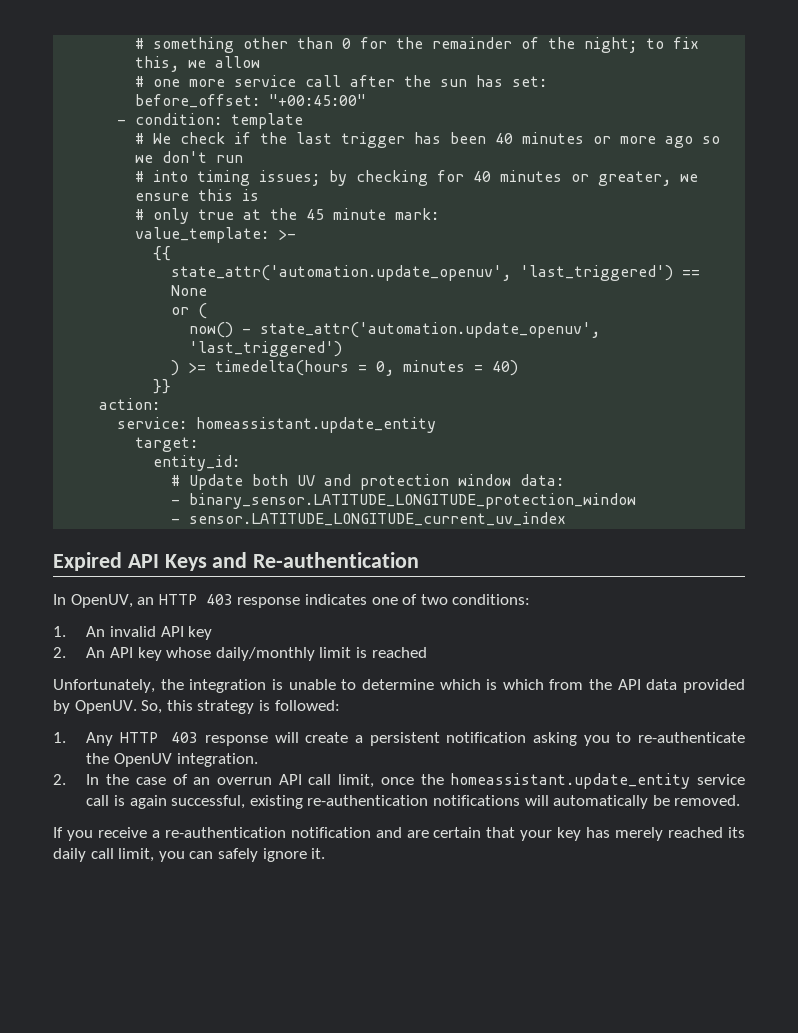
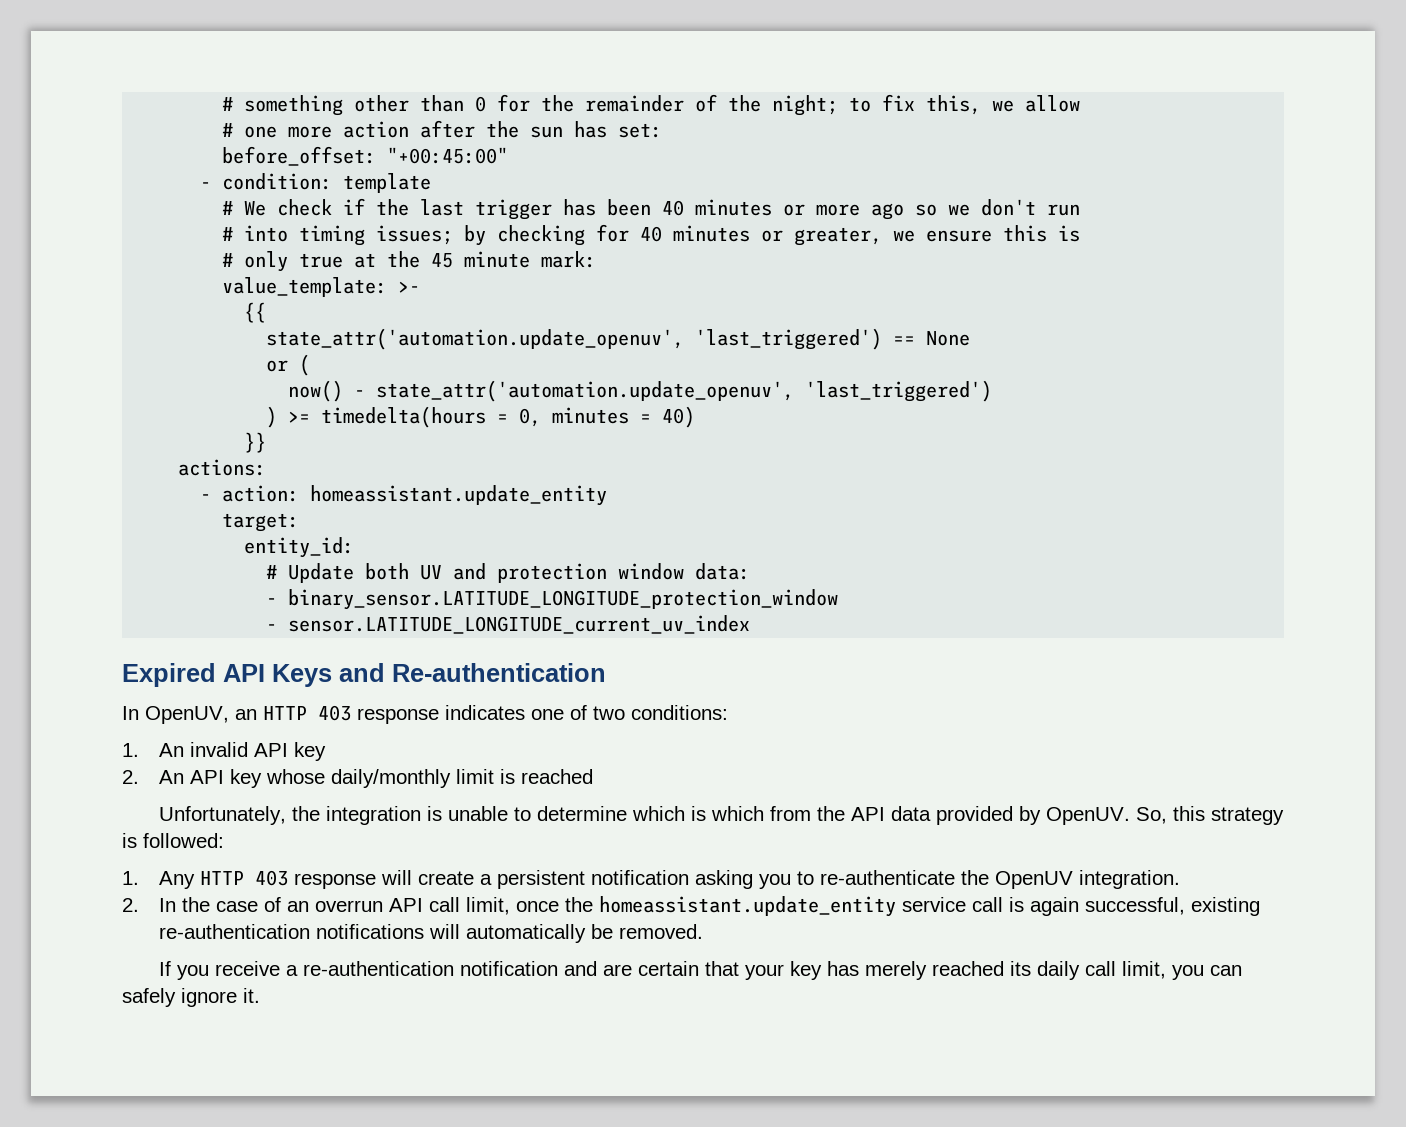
- # one more service call after the sun has set:
+ # one more action after the sun has set:
- action:
- service: homeassistant.update_entity
+ actions:
+ - action: homeassistant.update_entity

